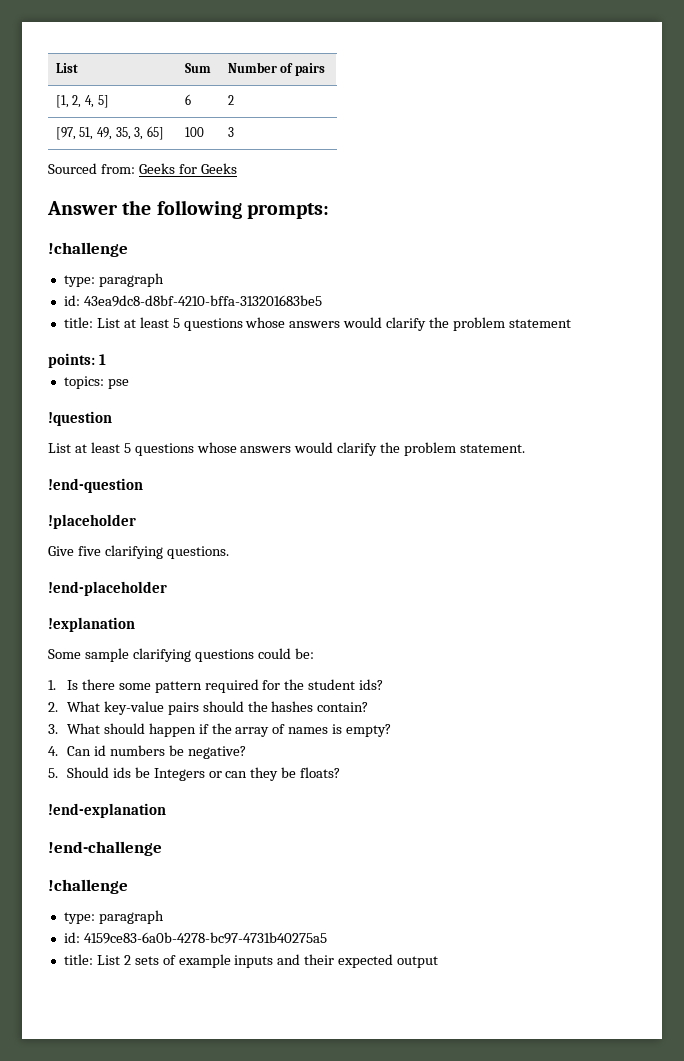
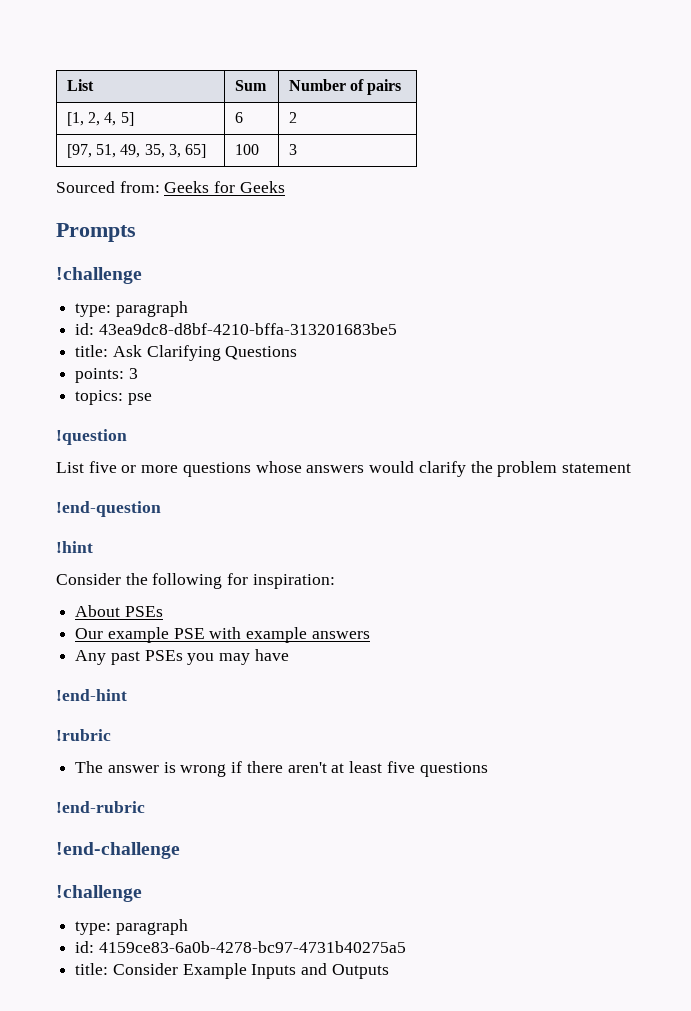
- Answer the following prompts:
+ Prompts
- title: List at least 5 questions whose answers would clarify the problem statement
+ title: Ask Clarifying Questions
+ points: 3
+ topics: pse
+ !question
+ List five or more questions whose answers would clarify the problem statement
- points: 1
- topics: pse
- !question
- List at least 5 questions whose answers would clarify the problem statement.
  !end-question
- !placeholder
- Give five clarifying questions.
- !end-placeholder
- !explanation
- Some sample clarifying questions could be:
- 1. Is there some pattern required for the student ids?
- 2. What key-value pairs should the hashes contain?
- 3. What should happen if the array of names is empty?
- 4. Can id numbers be negative?
- 5. Should ids be Integers or can they be floats?
- !end-explanation
+ !hint
+ Consider the following for inspiration:
+ About PSEs
+ Our example PSE with example answers
+ Any past PSEs you may have
+ !end-hint
+ !rubric
+ The answer is wrong if there aren't at least five questions
+ !end-rubric
- title: List 2 sets of example inputs and their expected output
+ title: Consider Example Inputs and Outputs

